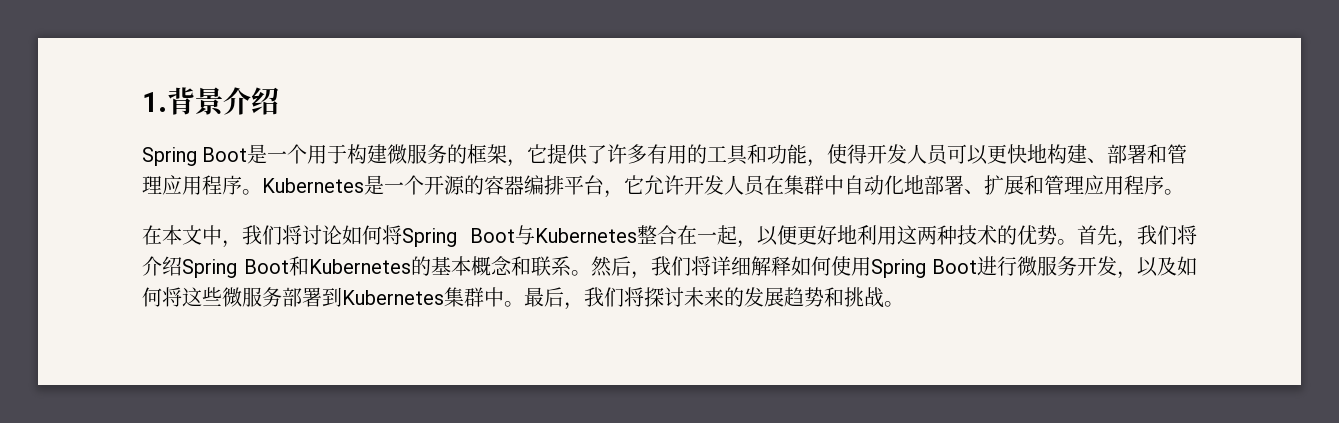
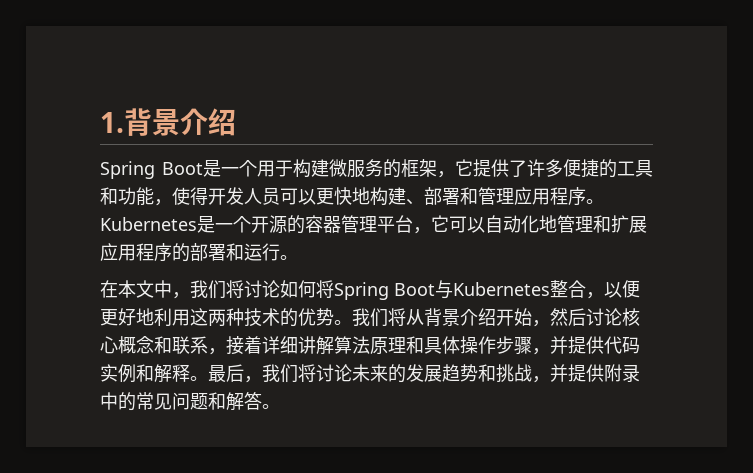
- Spring Boot是一个用于构建微服务的框架，它提供了许多有用的工具和功能，使得开发人员可以更快地构建、部署和管理应用程序。
+ Spring Boot是一个用于构建微服务的框架，它提供了许多便捷的工具和功能，使得开发人员可以更快地构建、部署和管理应用程序。
- Kubernetes是一个开源的容器编排平台，它允许开发人员在集群中自动化地部署、扩展和管理应用程序。
+ Kubernetes是一个开源的容器管理平台，它可以自动化地管理和扩展应用程序的部署和运行。
- 在本文中，我们将讨论如何将Spring Boot与Kubernetes整合在一起，以便更好地利用这两种技术的优势。
+ 在本文中，我们将讨论如何将Spring Boot与Kubernetes整合，以便更好地利用这两种技术的优势。
- 首先，我们将介绍Spring Boot和Kubernetes的基本概念和联系。然后，我们将详细解释如何使用Spring Boot进行微服务开发，以及如何将这些微服务部署到Kubernetes集群中。
+ 我们将从背景介绍开始，然后讨论核心概念和联系，接着详细讲解算法原理和具体操作步骤，并提供代码实例和解释。
- 最后，我们将探讨未来的发展趋势和挑战。
+ 最后，我们将讨论未来的发展趋势和挑战，并提供附录中的常见问题和解答。

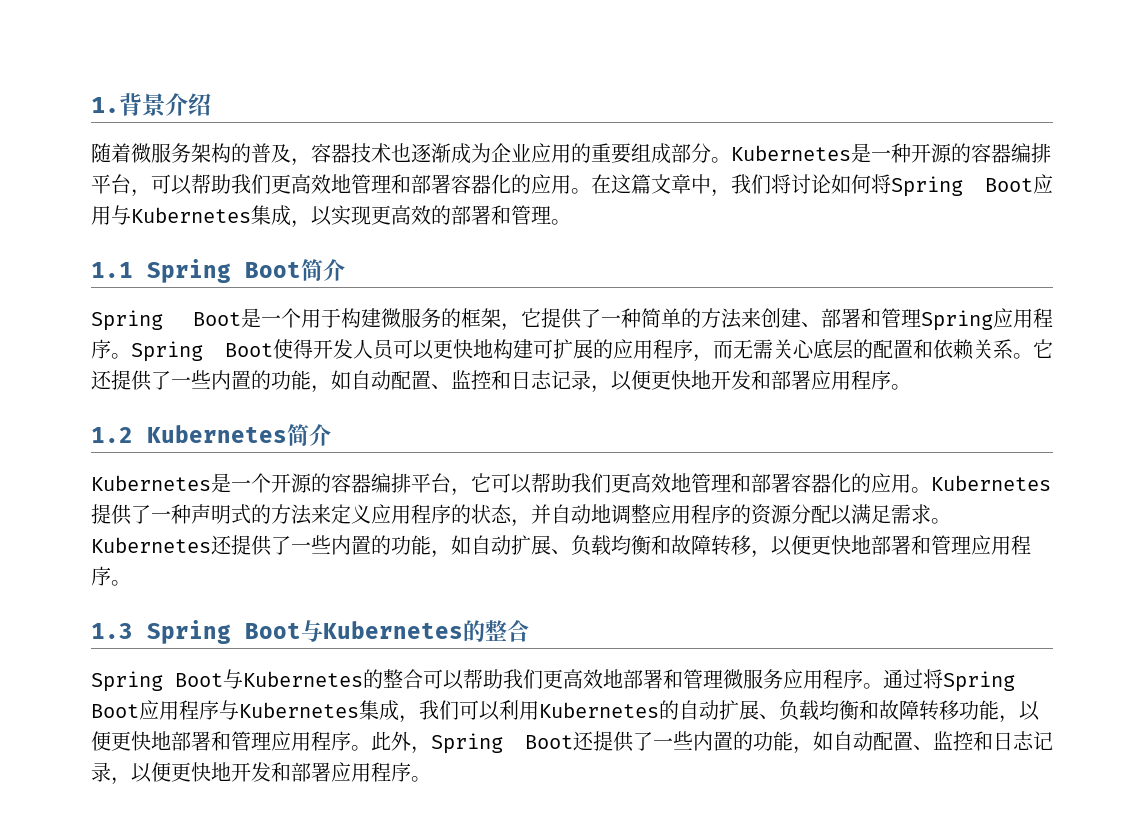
+ 随着微服务架构的普及，容器技术也逐渐成为企业应用的重要组成部分。Kubernetes是一种开源的容器编排平台，可以帮助我们更高效地管理和部署容器化的应用。在这篇文章中，我们将讨论如何将Spring Boot应用与Kubernetes集成，以实现更高效的部署和管理。
+ 1.1 Spring Boot简介
- Spring Boot是一个用于构建微服务的框架，它提供了许多便捷的工具和功能，使得开发人员可以更快地构建、部署和管理应用程序。Kubernetes是一个开源的容器管理平台，它可以自动化地管理和扩展应用程序的部署和运行。
- 在本文中，我们将讨论如何将Spring Boot与Kubernetes整合，以便更好地利用这两种技术的优势。我们将从背景介绍开始，然后讨论核心概念和联系，接着详细讲解算法原理和具体操作步骤，并提供代码实例和解释。最后，我们将讨论未来的发展趋势和挑战，并提供附录中的常见问题和解答。
+ Spring Boot是一个用于构建微服务的框架，它提供了一种简单的方法来创建、部署和管理Spring应用程序。Spring Boot使得开发人员可以更快地构建可扩展的应用程序，而无需关心底层的配置和依赖关系。它还提供了一些内置的功能，如自动配置、监控和日志记录，以便更快地开发和部署应用程序。
+ 1.2 Kubernetes简介
+ Kubernetes是一个开源的容器编排平台，它可以帮助我们更高效地管理和部署容器化的应用。Kubernetes提供了一种声明式的方法来定义应用程序的状态，并自动地调整应用程序的资源分配以满足需求。Kubernetes还提供了一些内置的功能，如自动扩展、负载均衡和故障转移，以便更快地部署和管理应用程序。
+ 1.3 Spring Boot与Kubernetes的整合
+ Spring Boot与Kubernetes的整合可以帮助我们更高效地部署和管理微服务应用程序。通过将Spring Boot应用程序与Kubernetes集成，我们可以利用Kubernetes的自动扩展、负载均衡和故障转移功能，以便更快地部署和管理应用程序。此外，Spring Boot还提供了一些内置的功能，如自动配置、监控和日志记录，以便更快地开发和部署应用程序。

